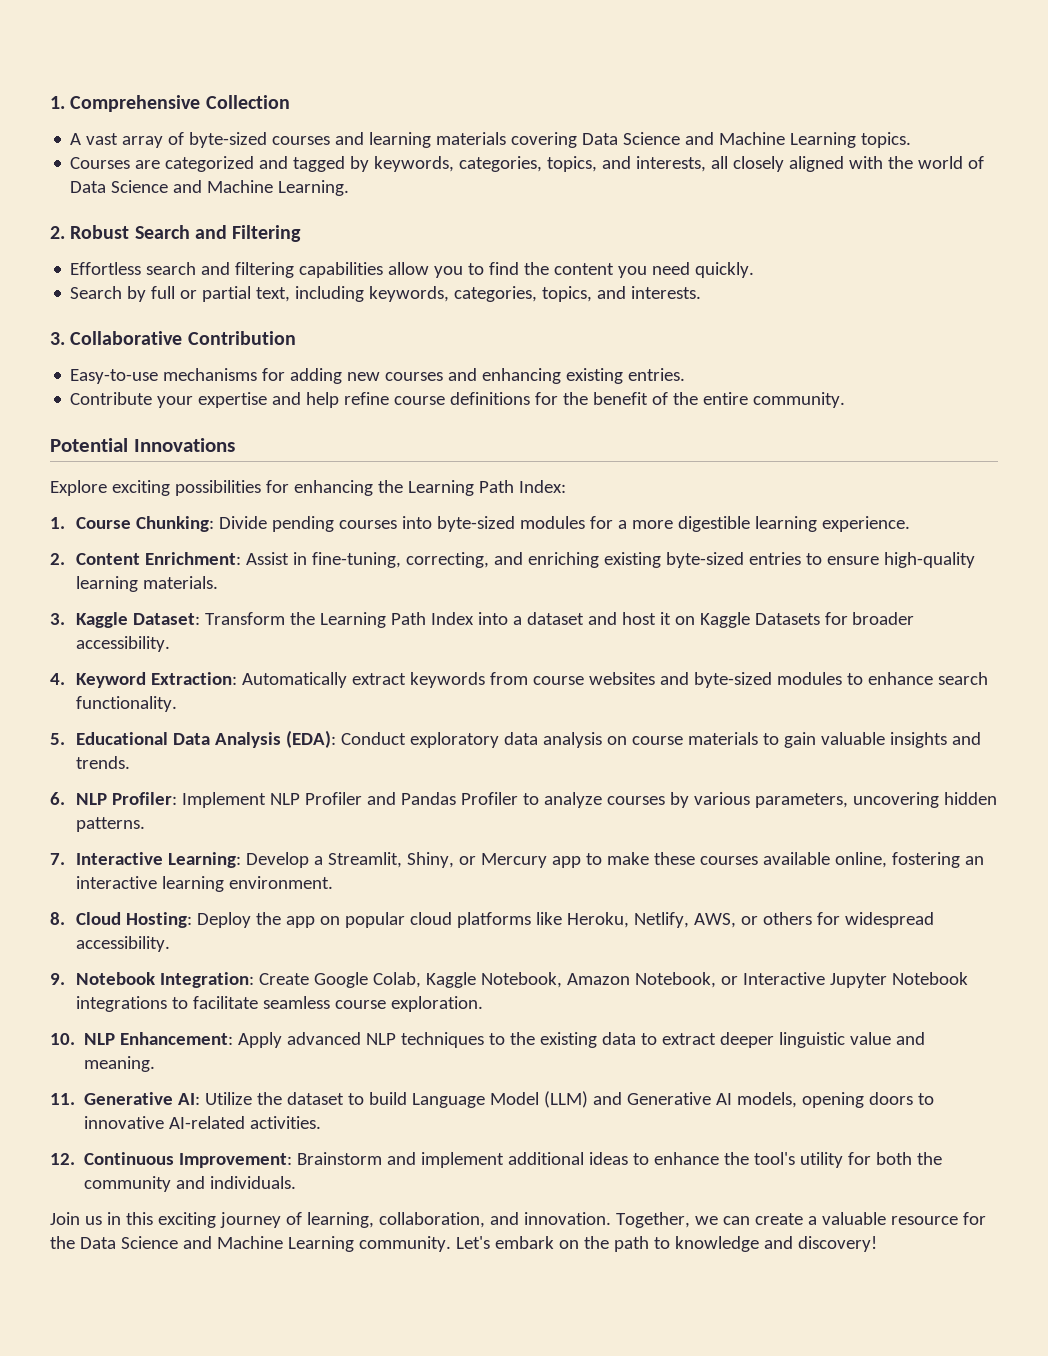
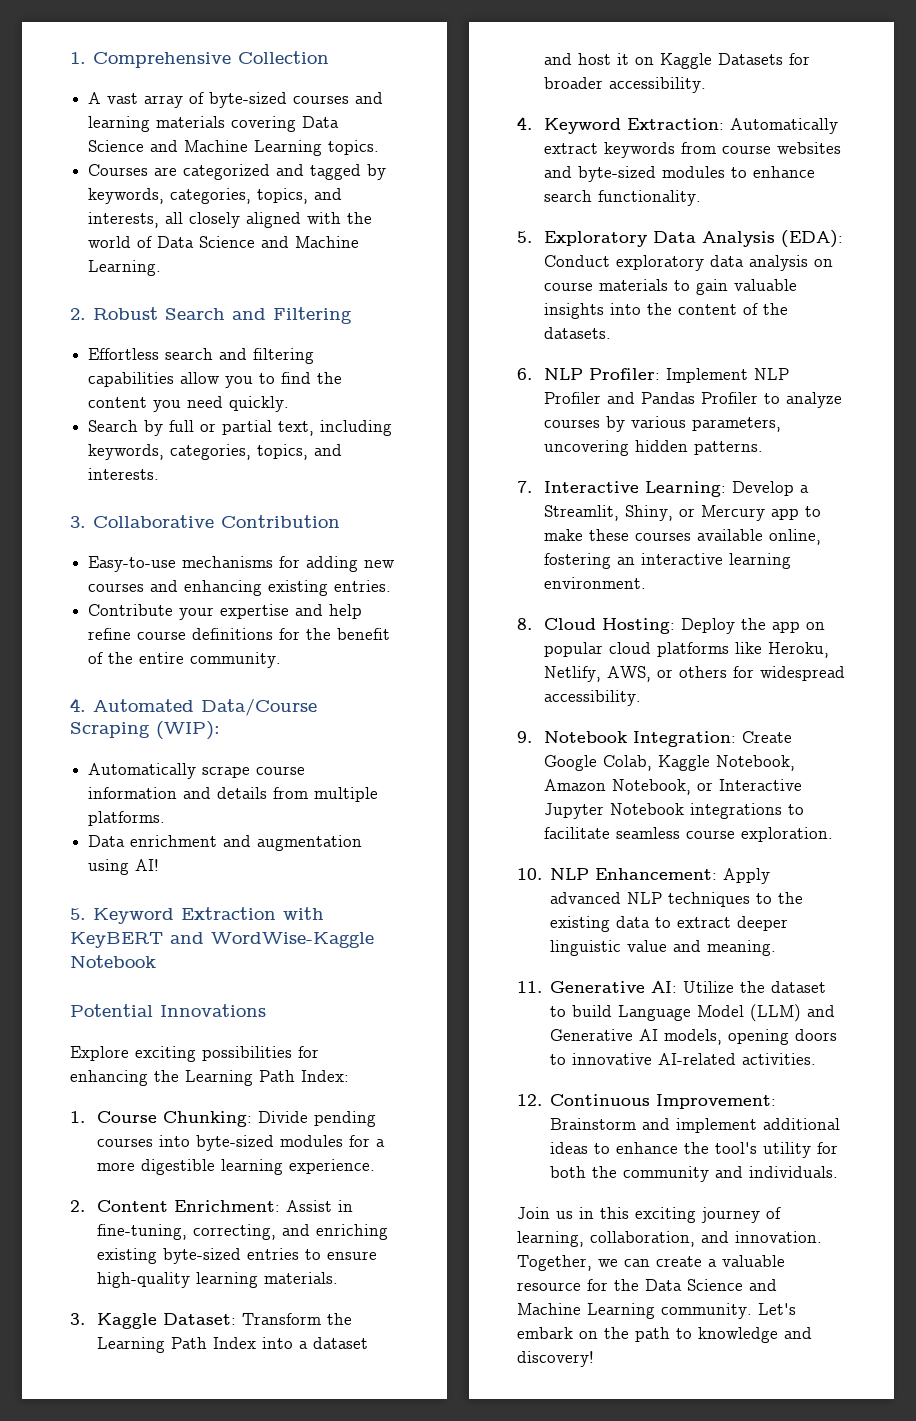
+ 4. Automated Data/Course Scraping (WIP):
+ Automatically scrape course information and details from multiple platforms.
+ Data enrichment and augmentation using AI!
+ 5. Keyword Extraction with KeyBERT and WordWise-Kaggle Notebook
- 5. Educational Data Analysis (EDA): Conduct exploratory data analysis on course materials to gain valuable insights and trends.
+ 5. Exploratory Data Analysis (EDA): Conduct exploratory data analysis on course materials to gain valuable insights into the content of the datasets.

